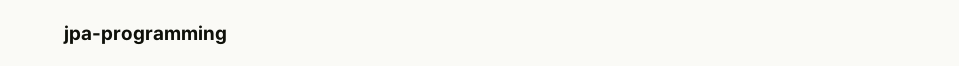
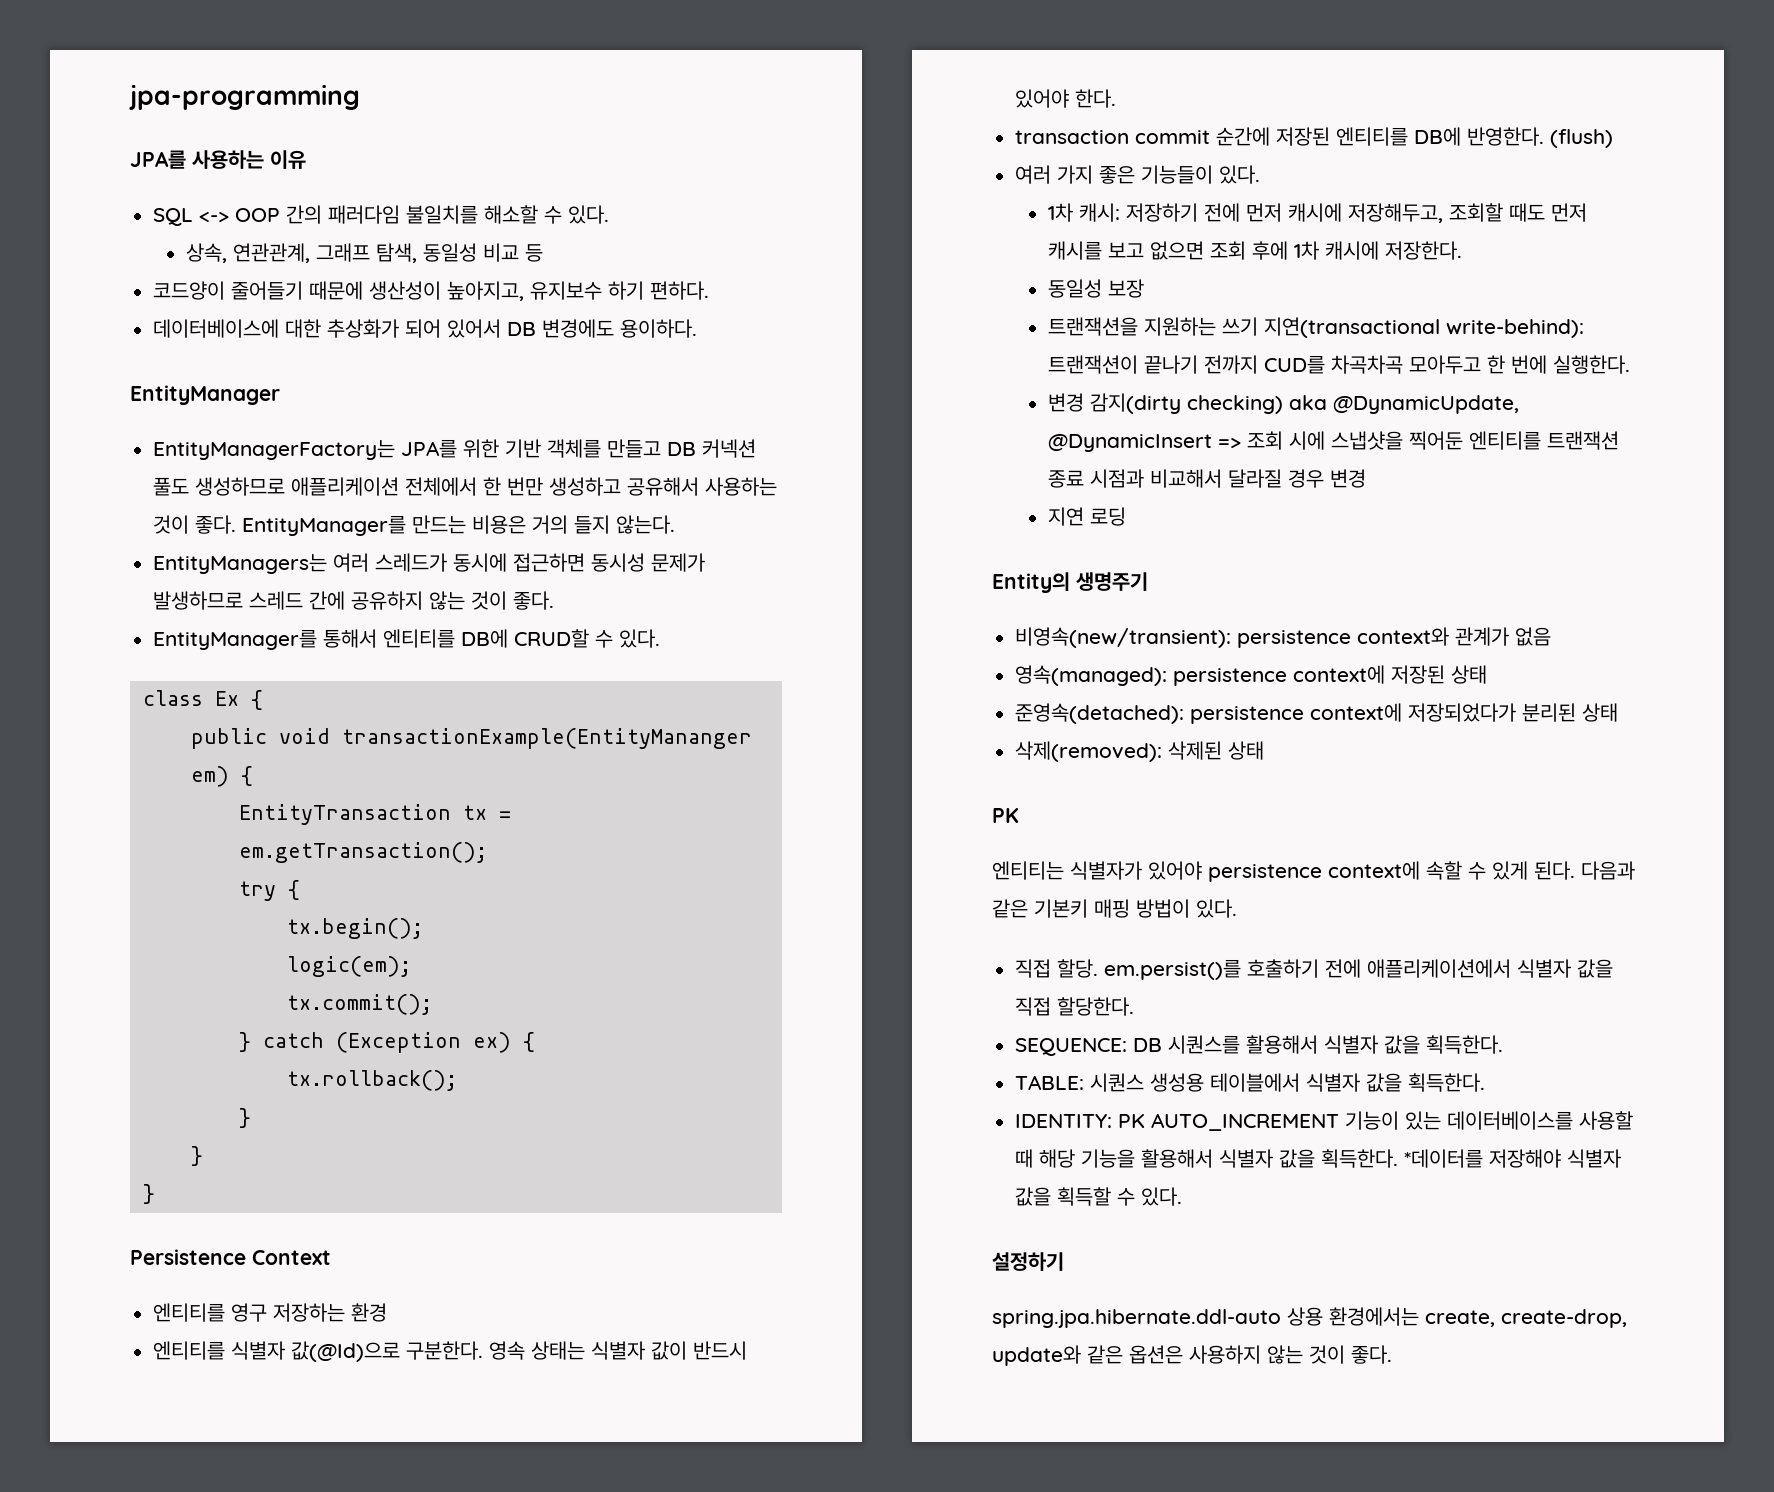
+ JPA를 사용하는 이유
+ SQL <-> OOP 간의 패러다임 불일치를 해소할 수 있다.
+ 상속, 연관관계, 그래프 탐색, 동일성 비교 등
+ 코드양이 줄어들기 때문에 생산성이 높아지고, 유지보수 하기 편하다.
+ 데이터베이스에 대한 추상화가 되어 있어서 DB 변경에도 용이하다.
+ EntityManager
+ EntityManagerFactory는 JPA를 위한 기반 객체를 만들고 DB 커넥션 풀도 생성하므로 애플리케이션 전체에서 한 번만 생성하고 공유해서 사용하는 것이 좋다. EntityManager를 만드는 비용은 거의 들지 않는다.
+ EntityManagers는 여러 스레드가 동시에 접근하면 동시성 문제가 발생하므로 스레드 간에 공유하지 않는 것이 좋다.
+ EntityManager를 통해서 엔티티를 DB에 CRUD할 수 있다.
+ class Ex {
+ public void transactionExample(EntityMananger em) {
+ EntityTransaction tx = em.getTransaction();
+ try {
+ tx.begin();
+ logic(em);
+ tx.commit();
+ } catch (Exception ex) {
+ tx.rollback();
+ }
+ }
+ }
+ Persistence Context
+ 엔티티를 영구 저장하는 환경
+ 엔티티를 식별자 값(@Id)으로 구분한다. 영속 상태는 식별자 값이 반드시 있어야 한다.
+ transaction commit 순간에 저장된 엔티티를 DB에 반영한다. (flush)
+ 여러 가지 좋은 기능들이 있다.
+ 1차 캐시: 저장하기 전에 먼저 캐시에 저장해두고, 조회할 때도 먼저 캐시를 보고 없으면 조회 후에 1차 캐시에 저장한다.
+ 동일성 보장
+ 트랜잭션을 지원하는 쓰기 지연(transactional write-behind): 트랜잭션이 끝나기 전까지 CUD를 차곡차곡 모아두고 한 번에 실행한다.
+ 변경 감지(dirty checking) aka @DynamicUpdate, @DynamicInsert => 조회 시에 스냅샷을 찍어둔 엔티티를 트랜잭션 종료 시점과 비교해서 달라질 경우 변경
+ 지연 로딩
+ Entity의 생명주기
+ 비영속(new/transient): persistence context와 관계가 없음
+ 영속(managed): persistence context에 저장된 상태
+ 준영속(detached): persistence context에 저장되었다가 분리된 상태
+ 삭제(removed): 삭제된 상태
+ PK
+ 엔티티는 식별자가 있어야 persistence context에 속할 수 있게 된다. 다음과 같은 기본키 매핑 방법이 있다.
+ 직접 할당. em.persist()를 호출하기 전에 애플리케이션에서 식별자 값을 직접 할당한다.
+ SEQUENCE: DB 시퀀스를 활용해서 식별자 값을 획득한다.
+ TABLE: 시퀀스 생성용 테이블에서 식별자 값을 획득한다.
+ IDENTITY: PK AUTO_INCREMENT 기능이 있는 데이터베이스를 사용할 때 해당 기능을 활용해서 식별자 값을 획득한다. *데이터를 저장해야 식별자 값을 획득할 수 있다.
+ 설정하기
+ spring.jpa.hibernate.ddl-auto 상용 환경에서는 create, create-drop, update와 같은 옵션은 사용하지 않는 것이 좋다.

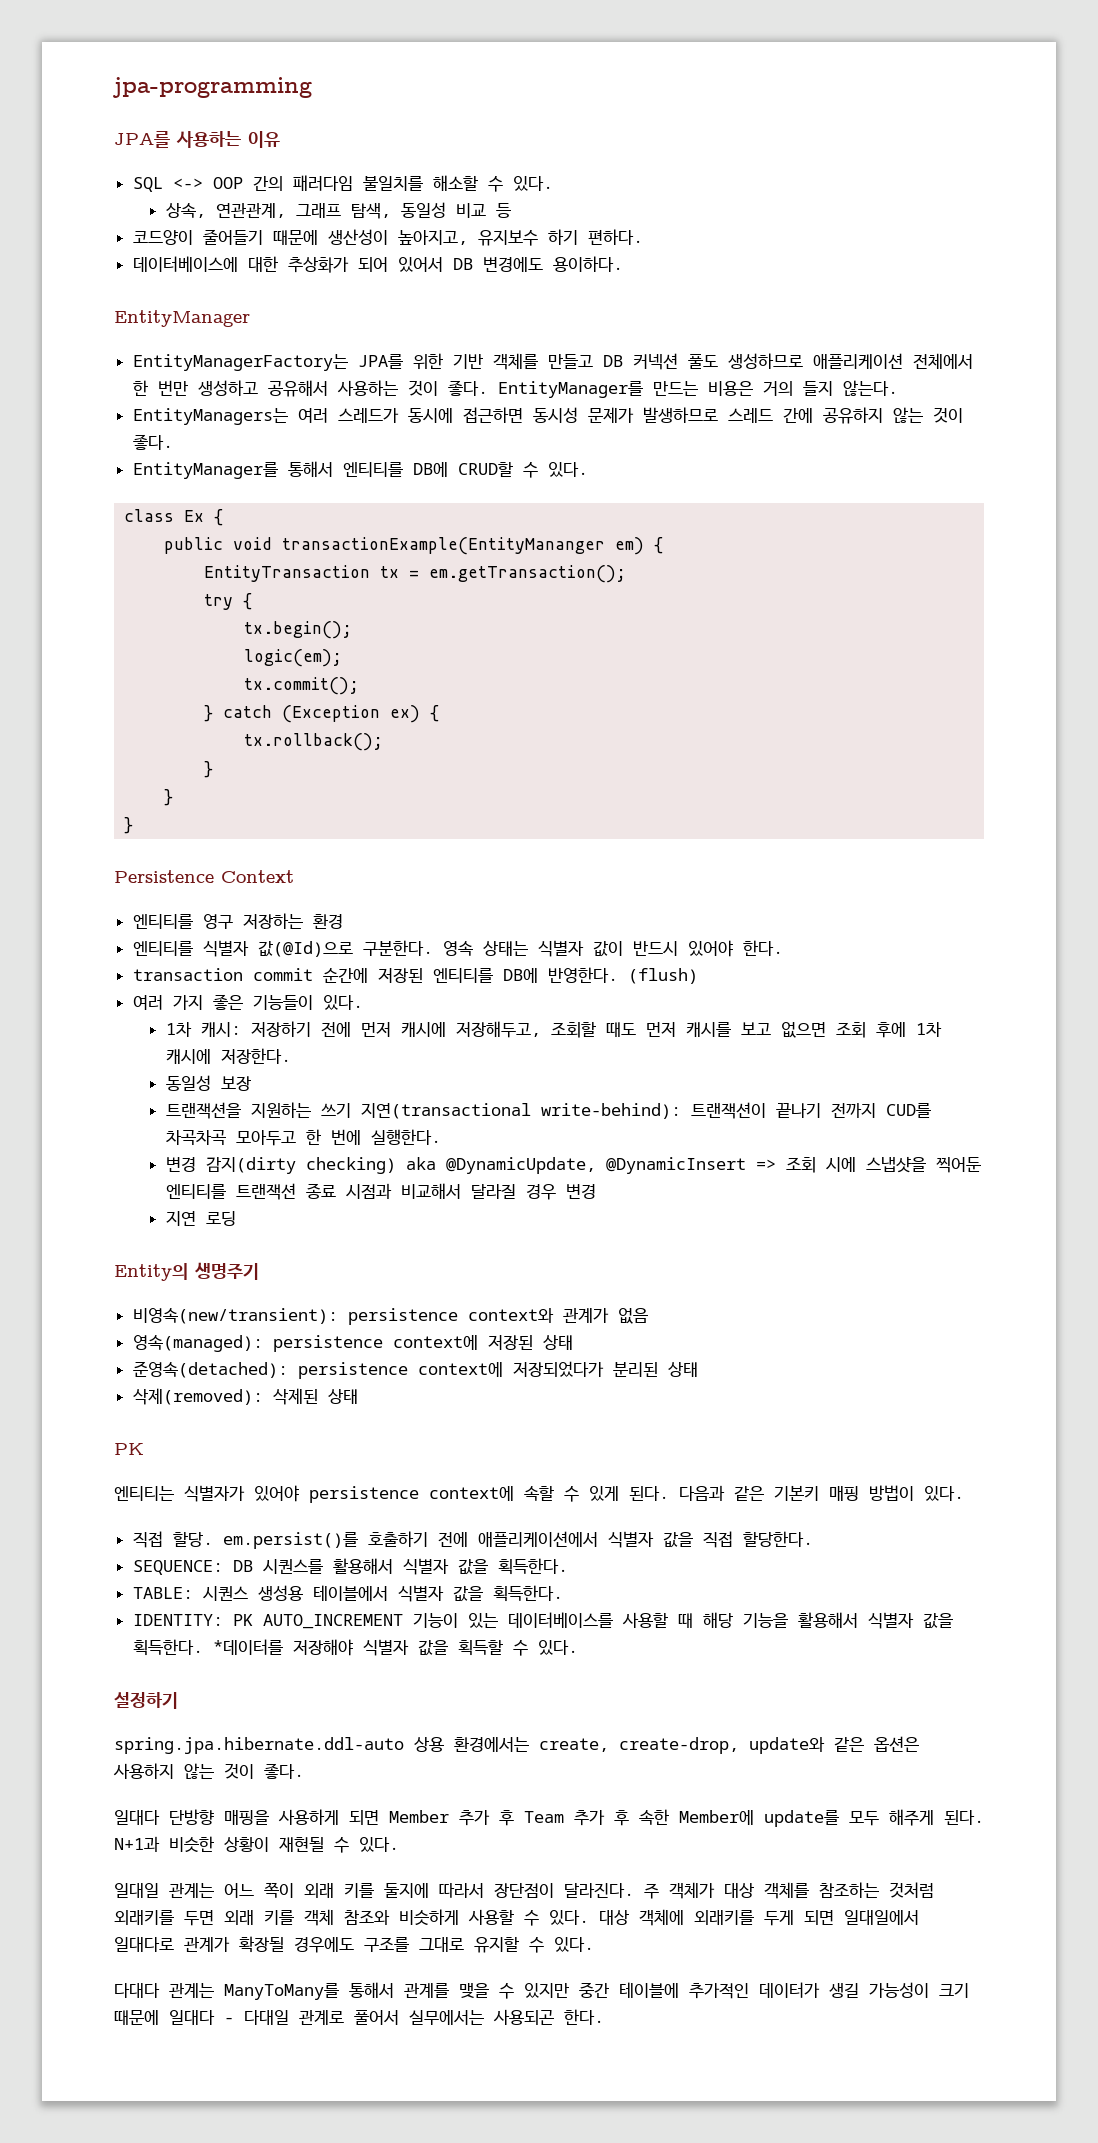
+ 일대다 단방향 매핑을 사용하게 되면 Member 추가 후 Team 추가 후 속한 Member에 update를 모두 해주게 된다. N+1과 비슷한 상황이 재현될 수 있다.
+ 일대일 관계는 어느 쪽이 외래 키를 둘지에 따라서 장단점이 달라진다. 주 객체가 대상 객체를 참조하는 것처럼 외래키를 두면 외래 키를 객체 참조와 비슷하게 사용할 수 있다. 대상 객체에 외래키를 두게 되면 일대일에서 일대다로 관계가 확장될 경우에도 구조를 그대로 유지할 수 있다.
+ 다대다 관계는 ManyToMany를 통해서 관계를 맺을 수 있지만 중간 테이블에 추가적인 데이터가 생길 가능성이 크기 때문에 일대다 - 다대일 관계로 풀어서 실무에서는 사용되곤 한다.

